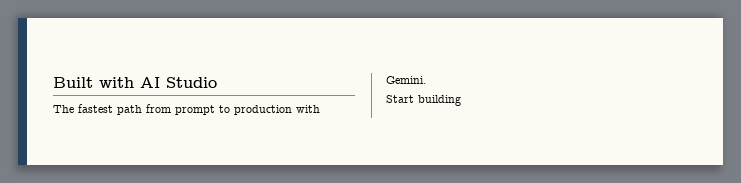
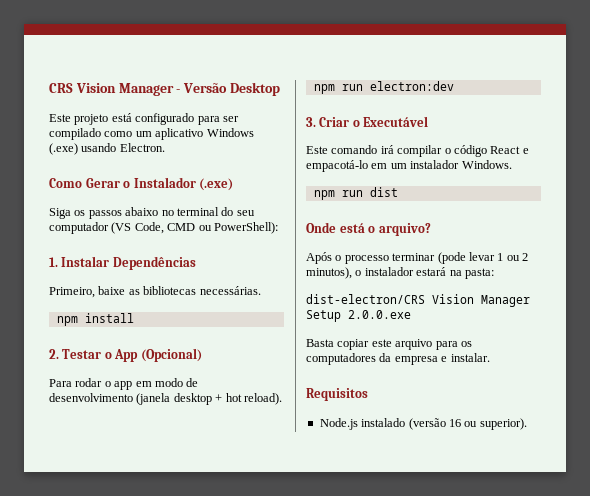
- Built with AI Studio
- The fastest path from prompt to production with Gemini.
- Start building
+ CRS Vision Manager - Versão Desktop
+ Este projeto está configurado para ser compilado como um aplicativo Windows (.exe) usando Electron.
+ Como Gerar o Instalador (.exe)
+ Siga os passos abaixo no terminal do seu computador (VS Code, CMD ou PowerShell):
+ 1. Instalar Dependências
+ Primeiro, baixe as bibliotecas necessárias.
+ npm install
+ 2. Testar o App (Opcional)
+ Para rodar o app em modo de desenvolvimento (janela desktop + hot reload).
+ npm run electron:dev
+ 3. Criar o Executável
+ Este comando irá compilar o código React e empacotá-lo em um instalador Windows.
+ npm run dist
+ Onde está o arquivo?
+ Após o processo terminar (pode levar 1 ou 2 minutos), o instalador estará na pasta:
+ dist-electron/CRS Vision Manager Setup 2.0.0.exe
+ Basta copiar este arquivo para os computadores da empresa e instalar.
+ Requisitos
+ Node.js instalado (versão 16 ou superior).

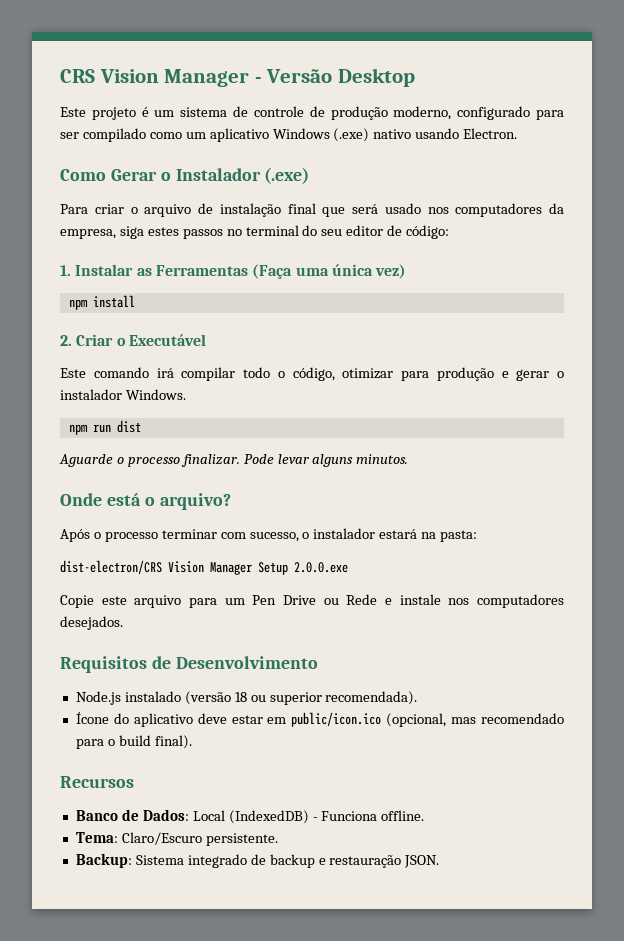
- Este projeto está configurado para ser compilado como um aplicativo Windows (.exe) usando Electron.
+ Este projeto é um sistema de controle de produção moderno, configurado para ser compilado como um aplicativo Windows (.exe) nativo usando Electron.
- Siga os passos abaixo no terminal do seu computador (VS Code, CMD ou PowerShell):
- 1. Instalar Dependências
- Primeiro, baixe as bibliotecas necessárias.
+ Para criar o arquivo de instalação final que será usado nos computadores da empresa, siga estes passos no terminal do seu editor de código:
+ 1. Instalar as Ferramentas (Faça uma única vez)
  npm install
- 2. Testar o App (Opcional)
- Para rodar o app em modo de desenvolvimento (janela desktop + hot reload).
- npm run electron:dev
- 3. Criar o Executável
+ 2. Criar o Executável
- Este comando irá compilar o código React e empacotá-lo em um instalador Windows.
+ Este comando irá compilar todo o código, otimizar para produção e gerar o instalador Windows.
+ Aguarde o processo finalizar. Pode levar alguns minutos.
- Após o processo terminar (pode levar 1 ou 2 minutos), o instalador estará na pasta:
+ Após o processo terminar com sucesso, o instalador estará na pasta:
- Basta copiar este arquivo para os computadores da empresa e instalar.
+ Copie este arquivo para um Pen Drive ou Rede e instale nos computadores desejados.
- Requisitos
+ Requisitos de Desenvolvimento
- Node.js instalado (versão 16 ou superior).
+ Node.js instalado (versão 18 ou superior recomendada).
+ Ícone do aplicativo deve estar em public/icon.ico (opcional, mas recomendado para o build final).
+ Recursos
+ Banco de Dados: Local (IndexedDB) - Funciona offline.
+ Tema: Claro/Escuro persistente.
+ Backup: Sistema integrado de backup e restauração JSON.

